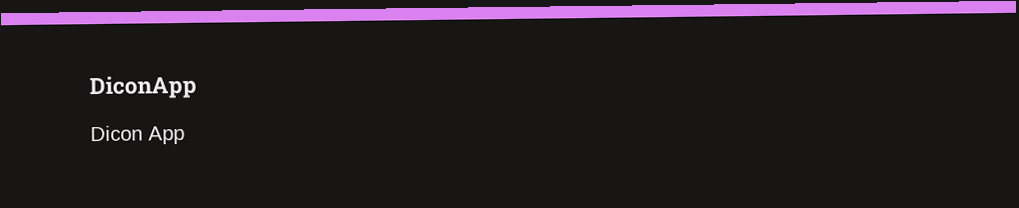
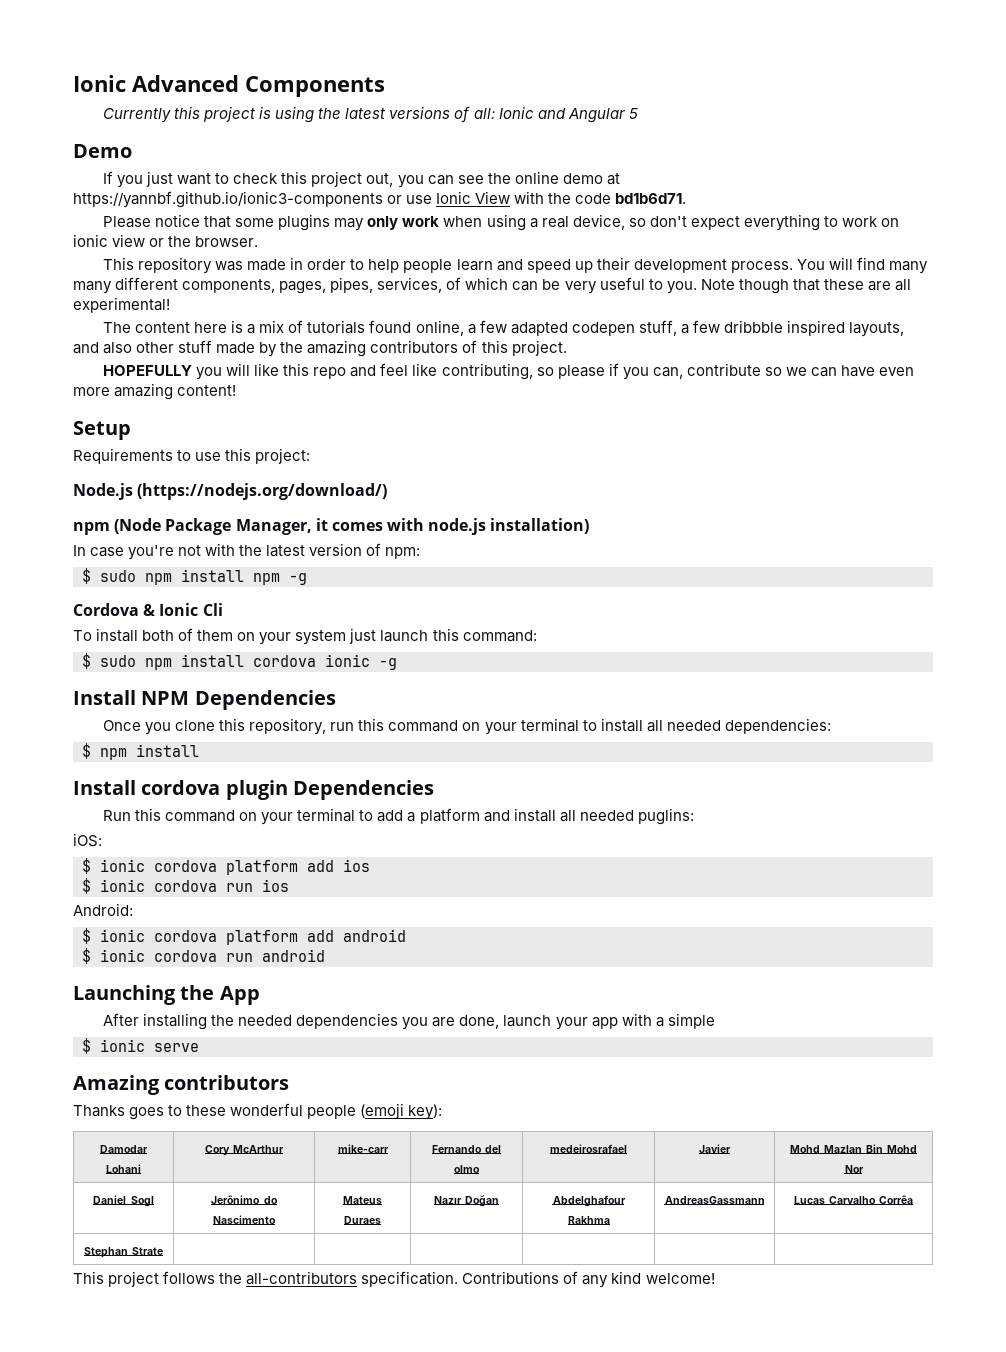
- DiconApp
- Dicon App
+ Ionic Advanced Components
+ Currently this project is using the latest versions of all: Ionic and Angular 5
+ Demo
+ If you just want to check this project out, you can see the online demo at https://yannbf.github.io/ionic3-components or use Ionic View with the code bd1b6d71.
+ Please notice that some plugins may only work when using a real device, so don't expect everything to work on ionic view or the browser.
+ This repository was made in order to help people learn and speed up their development process. You will find many many different components, pages, pipes, services, of which can be very useful to you. Note though that these are all experimental!
+ The content here is a mix of tutorials found online, a few adapted codepen stuff, a few dribbble inspired layouts, and also other stuff made by the amazing contributors of this project.
+ HOPEFULLY you will like this repo and feel like contributing, so please if you can, contribute so we can have even more amazing content!
+ Setup
+ Requirements to use this project:
+ Node.js (https://nodejs.org/download/)
+ npm (Node Package Manager, it comes with node.js installation)
+ In case you're not with the latest version of npm:
+ $ sudo npm install npm -g
+ Cordova & Ionic Cli
+ To install both of them on your system just launch this command:
+ $ sudo npm install cordova ionic -g
+ Install NPM Dependencies
+ Once you clone this repository, run this command on your terminal to install all needed dependencies:
+ $ npm install
+ Install cordova plugin Dependencies
+ Run this command on your terminal to add a platform and install all needed puglins:
+ iOS:
+ $ ionic cordova platform add ios
+ $ ionic cordova run ios
+ Android:
+ $ ionic cordova platform add android
+ $ ionic cordova run android
+ Launching the App
+ After installing the needed dependencies you are done, launch your app with a simple
+ $ ionic serve
+ Amazing contributors
+ Thanks goes to these wonderful people (emoji key):
+ Damodar Lohani | Cory McArthur | mike-carr | Fernando del olmo | medeirosrafael | Javier | Mohd Mazlan Bin Mohd Nor
+ Daniel Sogl | Jerônimo do Nascimento | Mateus Duraes | Nazır Doğan | Abdelghafour Rakhma | AndreasGassmann | Lucas Carvalho Corrêa
+ Stephan Strate | | | | | |
+ This project follows the all-contributors specification. Contributions of any kind welcome!

